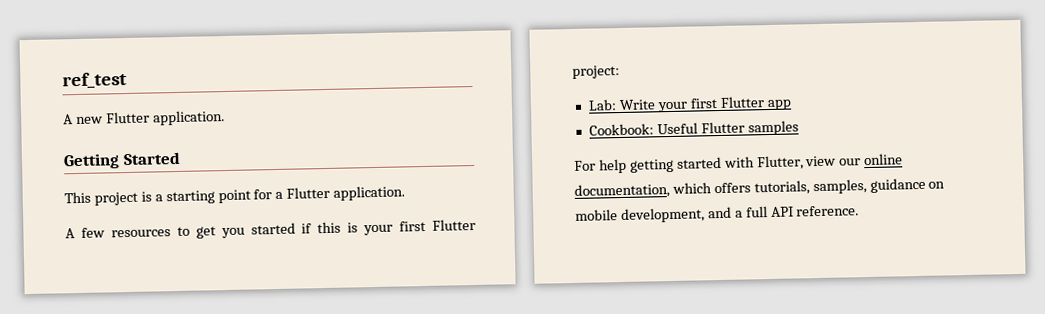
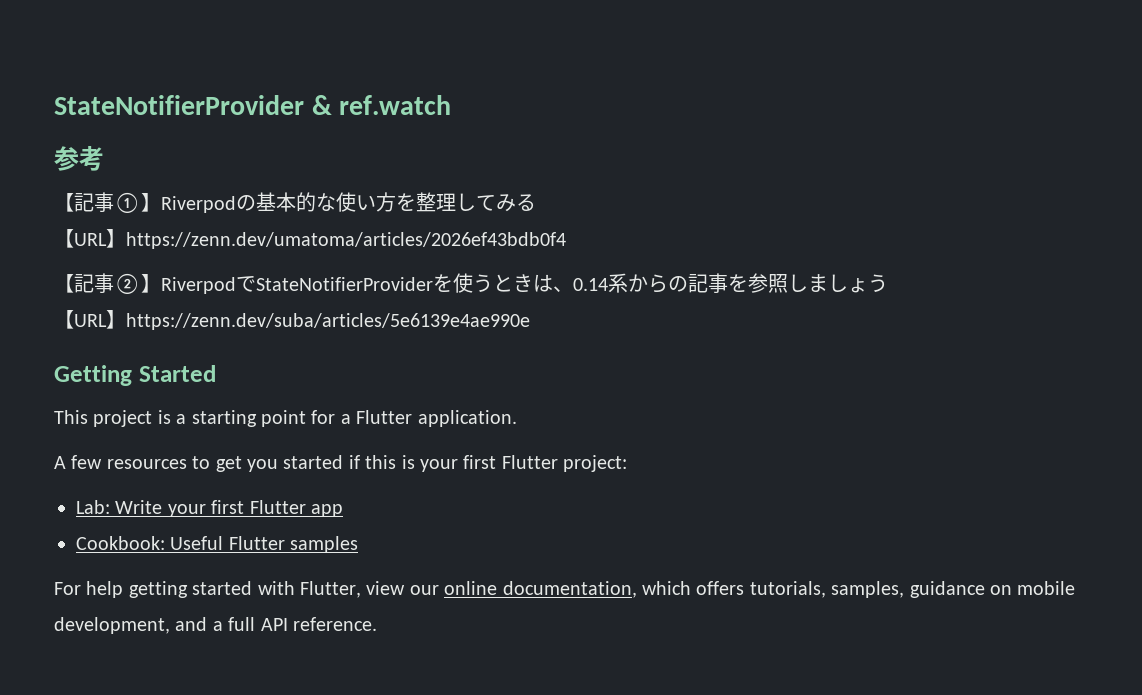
- ref_test
- A new Flutter application.
+ StateNotifierProvider & ref.watch
+ 参考
+ 【記事①】Riverpodの基本的な使い方を整理してみる
+ 【URL】https://zenn.dev/umatoma/articles/2026ef43bdb0f4
+ 【記事②】RiverpodでStateNotifierProviderを使うときは、0.14系からの記事を参照しましょう
+ 【URL】https://zenn.dev/suba/articles/5e6139e4ae990e

